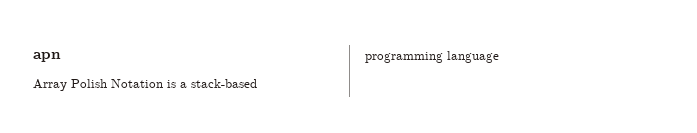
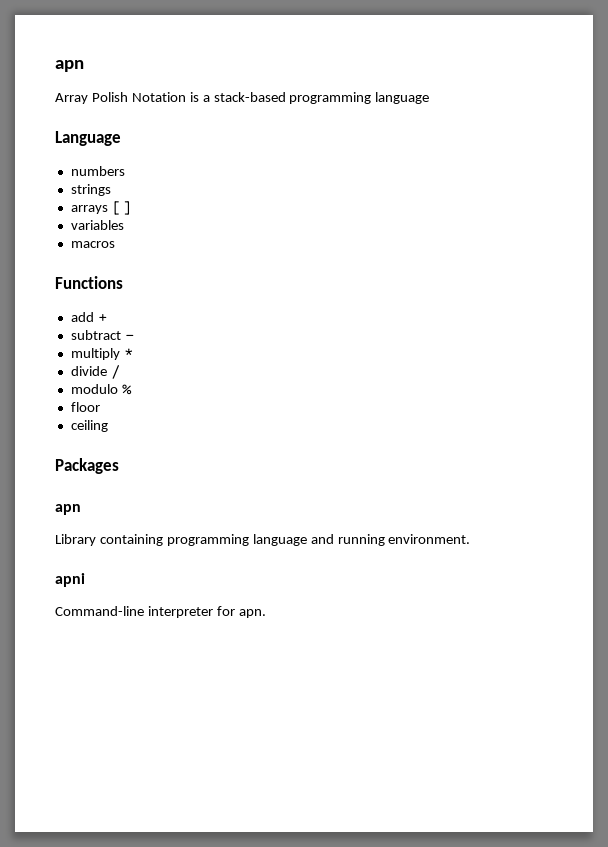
+ Language
+ numbers
+ strings
+ arrays []
+ variables
+ macros
+ Functions
+ add +
+ subtract -
+ multiply *
+ divide /
+ modulo %
+ floor
+ ceiling
+ Packages
+ apn
+ Library containing programming language and running environment.
+ apni
+ Command-line interpreter for apn.

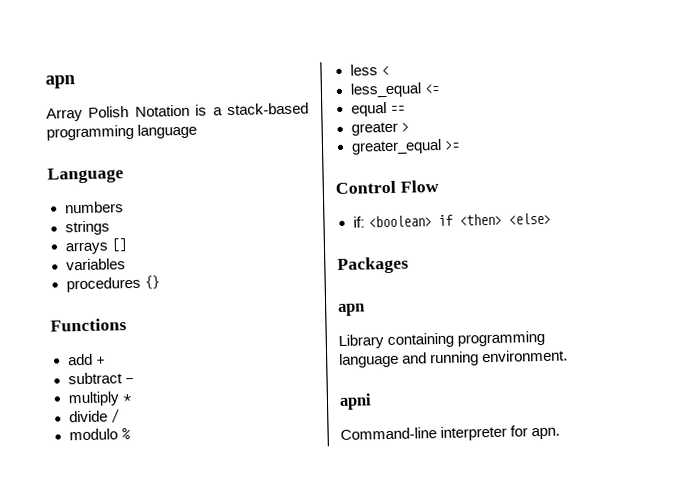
- macros
+ procedures {}
- floor
- ceiling
+ less <
+ less_equal <=
+ equal ==
+ greater >
+ greater_equal >=
+ Control Flow
+ if: <boolean> if <then> <else>

